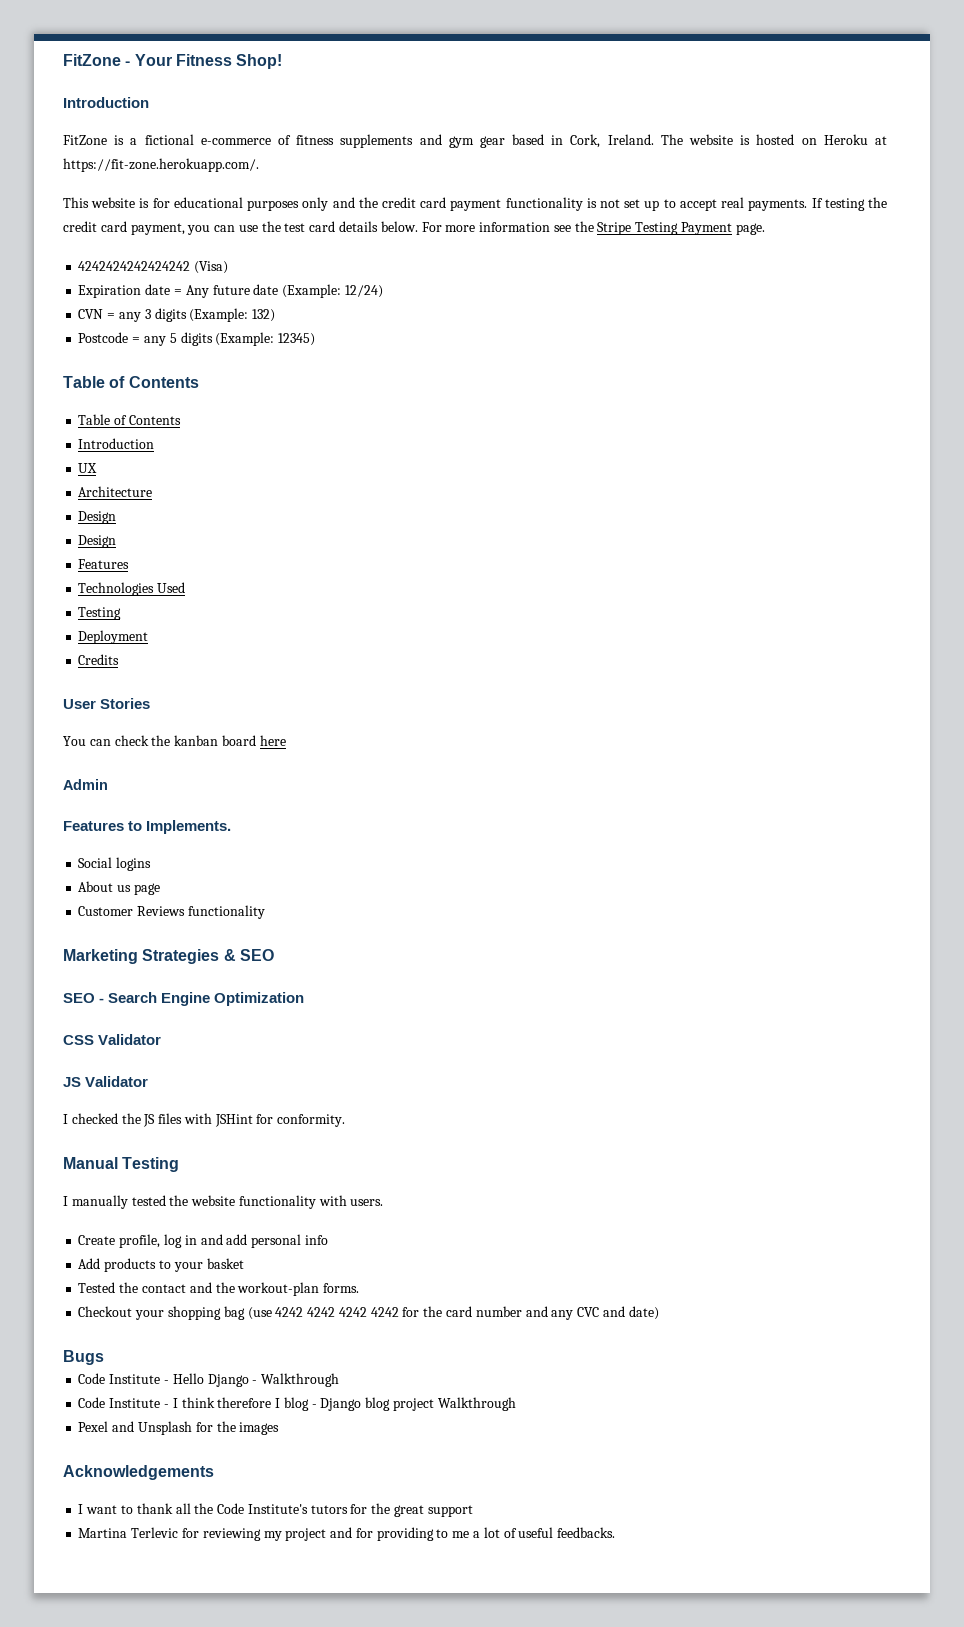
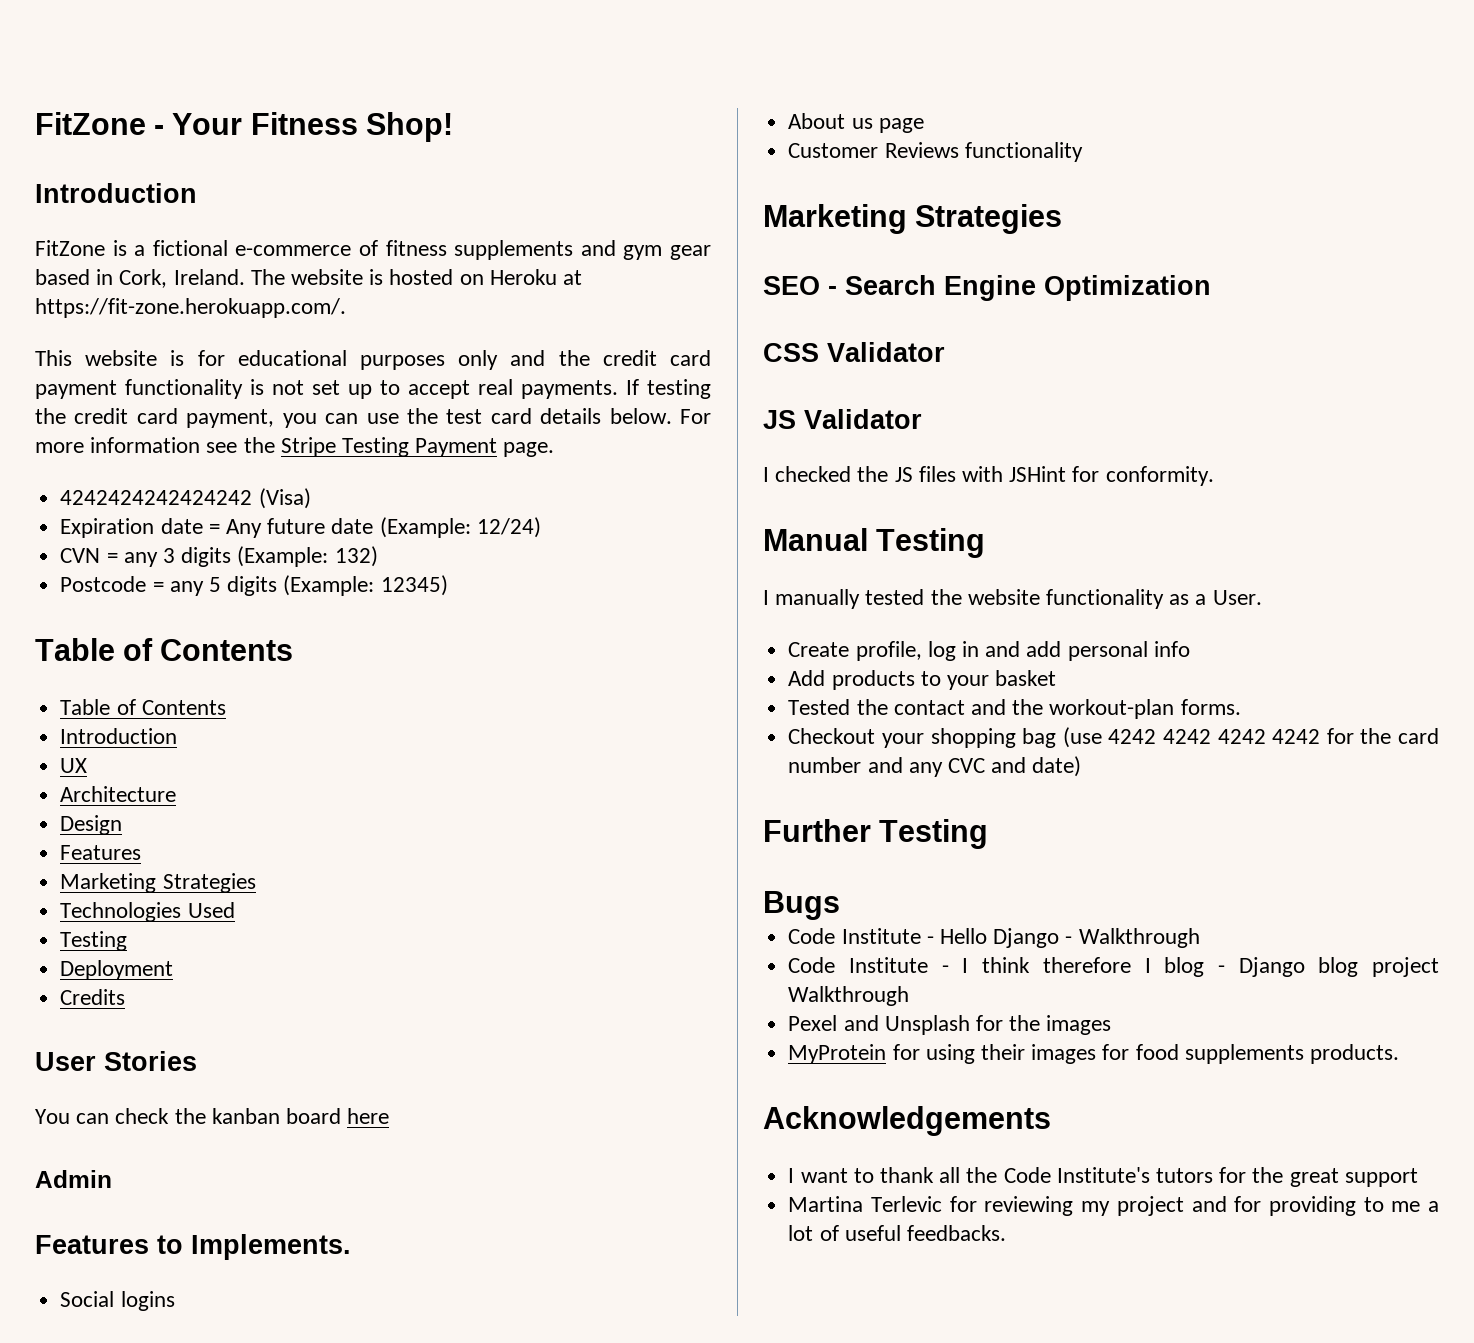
  Architecture
  Design
- Design
  Features
+ Marketing Strategies
  Customer Reviews functionality
- Marketing Strategies & SEO
+ Marketing Strategies
- I manually tested the website functionality with users.
+ I manually tested the website functionality as a User.
+ Further Testing
+ MyProtein for using their images for food supplements products.

